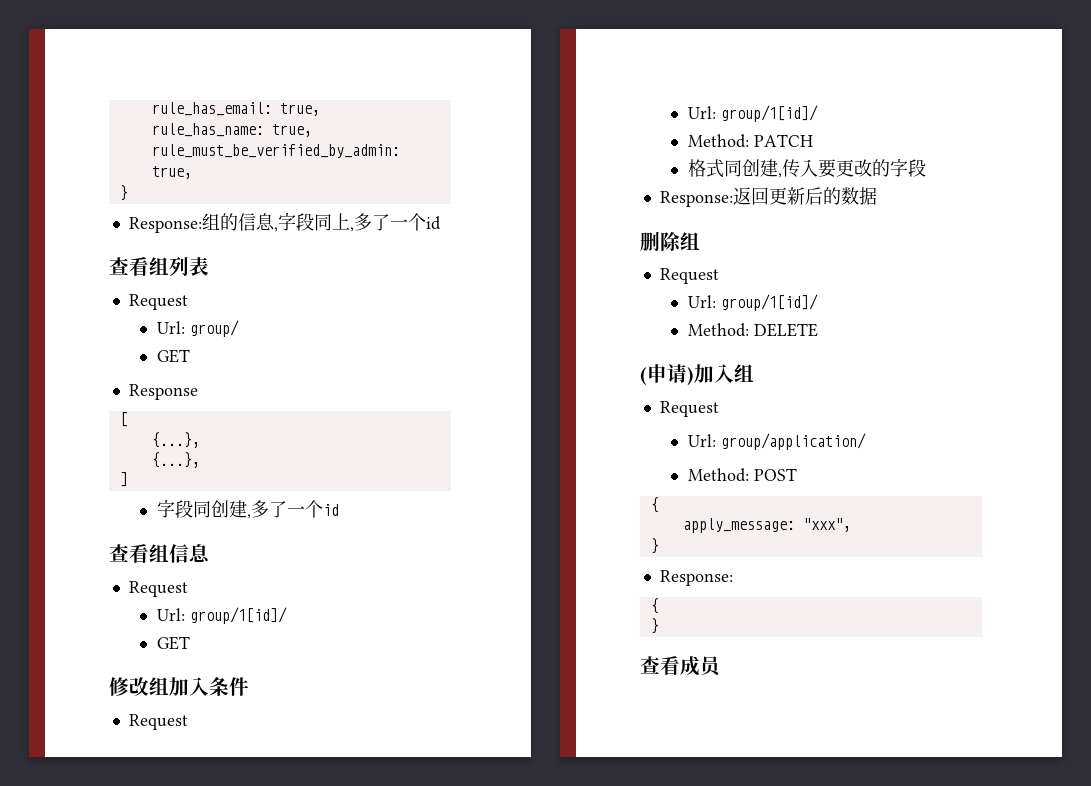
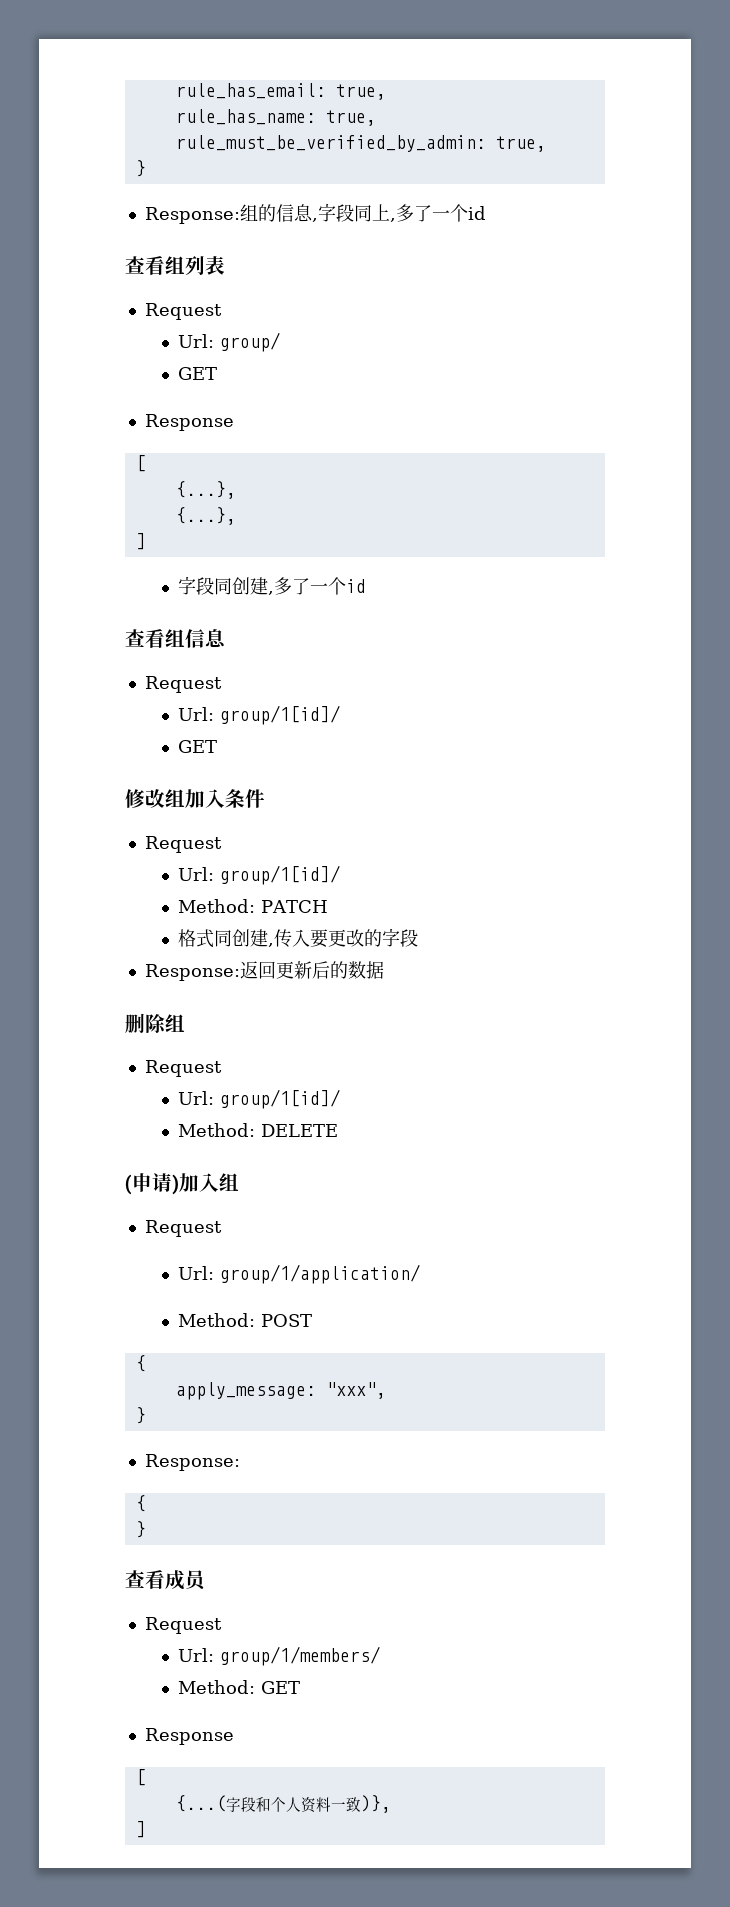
- Url: group/application/
+ Url: group/1/application/
  查看成员
+ Request
+ Url: group/1/members/
+ Method: GET
+ Response
+ [
+ {...(字段和个人资料一致)},
+ ]

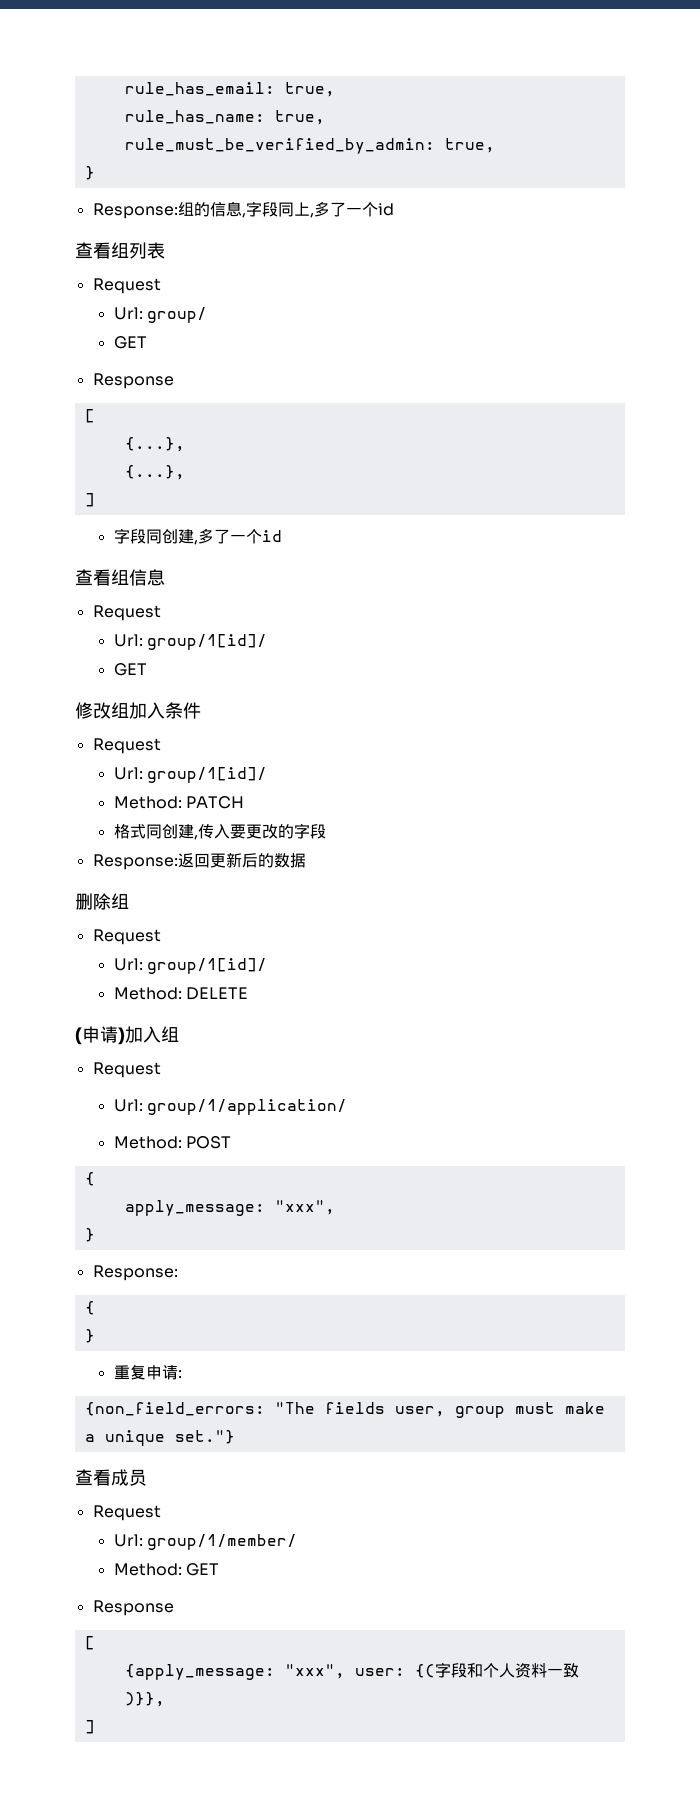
+ 重复申请:
+ {non_field_errors: "The fields user, group must make a unique set."}
- Url: group/1/members/
+ Url: group/1/member/
- {...(字段和个人资料一致)},
+ {apply_message: "xxx", user: {(字段和个人资料一致)}},

